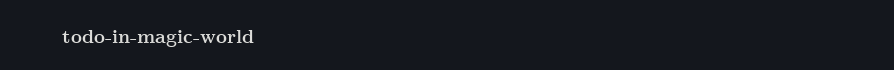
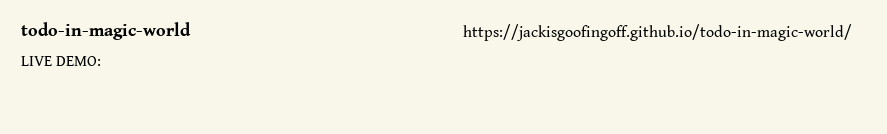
+ LIVE DEMO: https://jackisgoofingoff.github.io/todo-in-magic-world/

